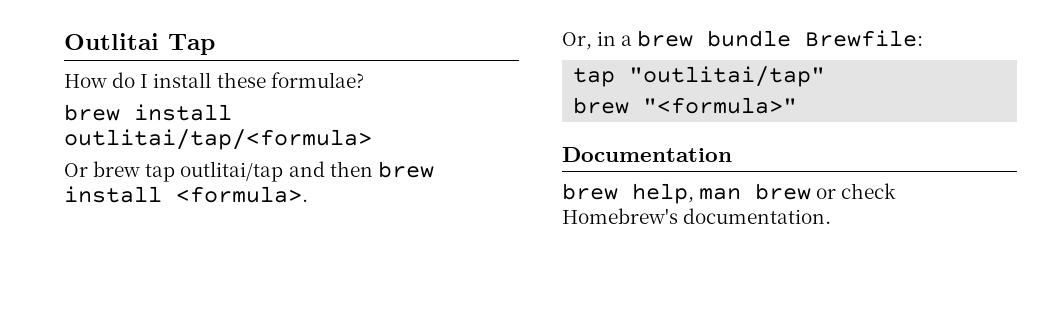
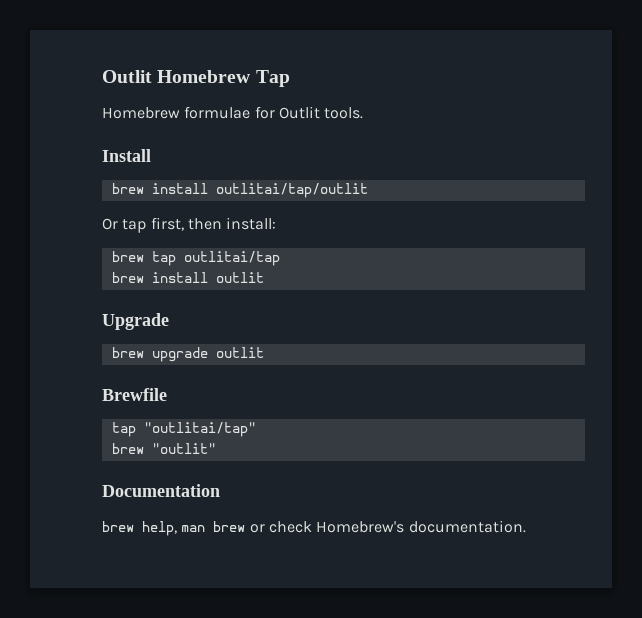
- Outlitai Tap
+ Outlit Homebrew Tap
- How do I install these formulae?
- brew install outlitai/tap/<formula>
+ Homebrew formulae for Outlit tools.
+ Install
+ brew install outlitai/tap/outlit
- Or brew tap outlitai/tap and then brew install <formula>.
- Or, in a brew bundle Brewfile:
+ Or tap first, then install:
+ brew tap outlitai/tap
+ brew install outlit
+ Upgrade
+ brew upgrade outlit
+ Brewfile
- brew "<formula>"
+ brew "outlit"

